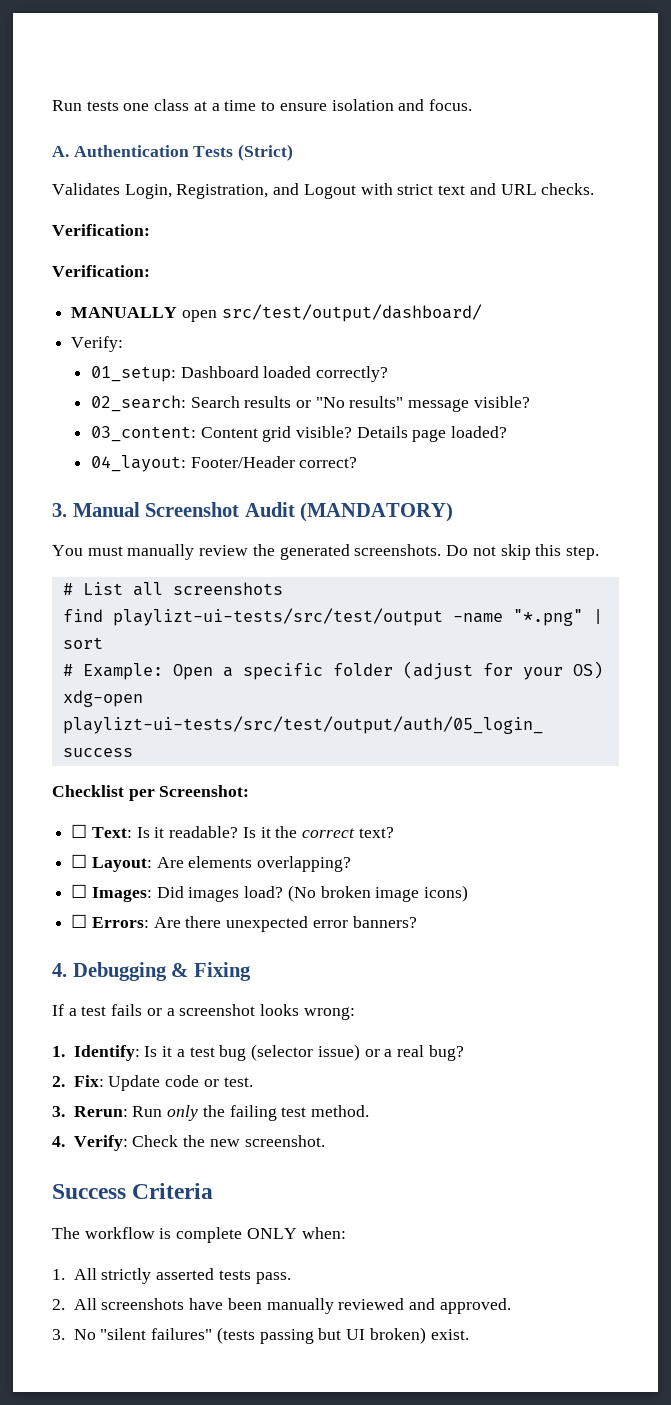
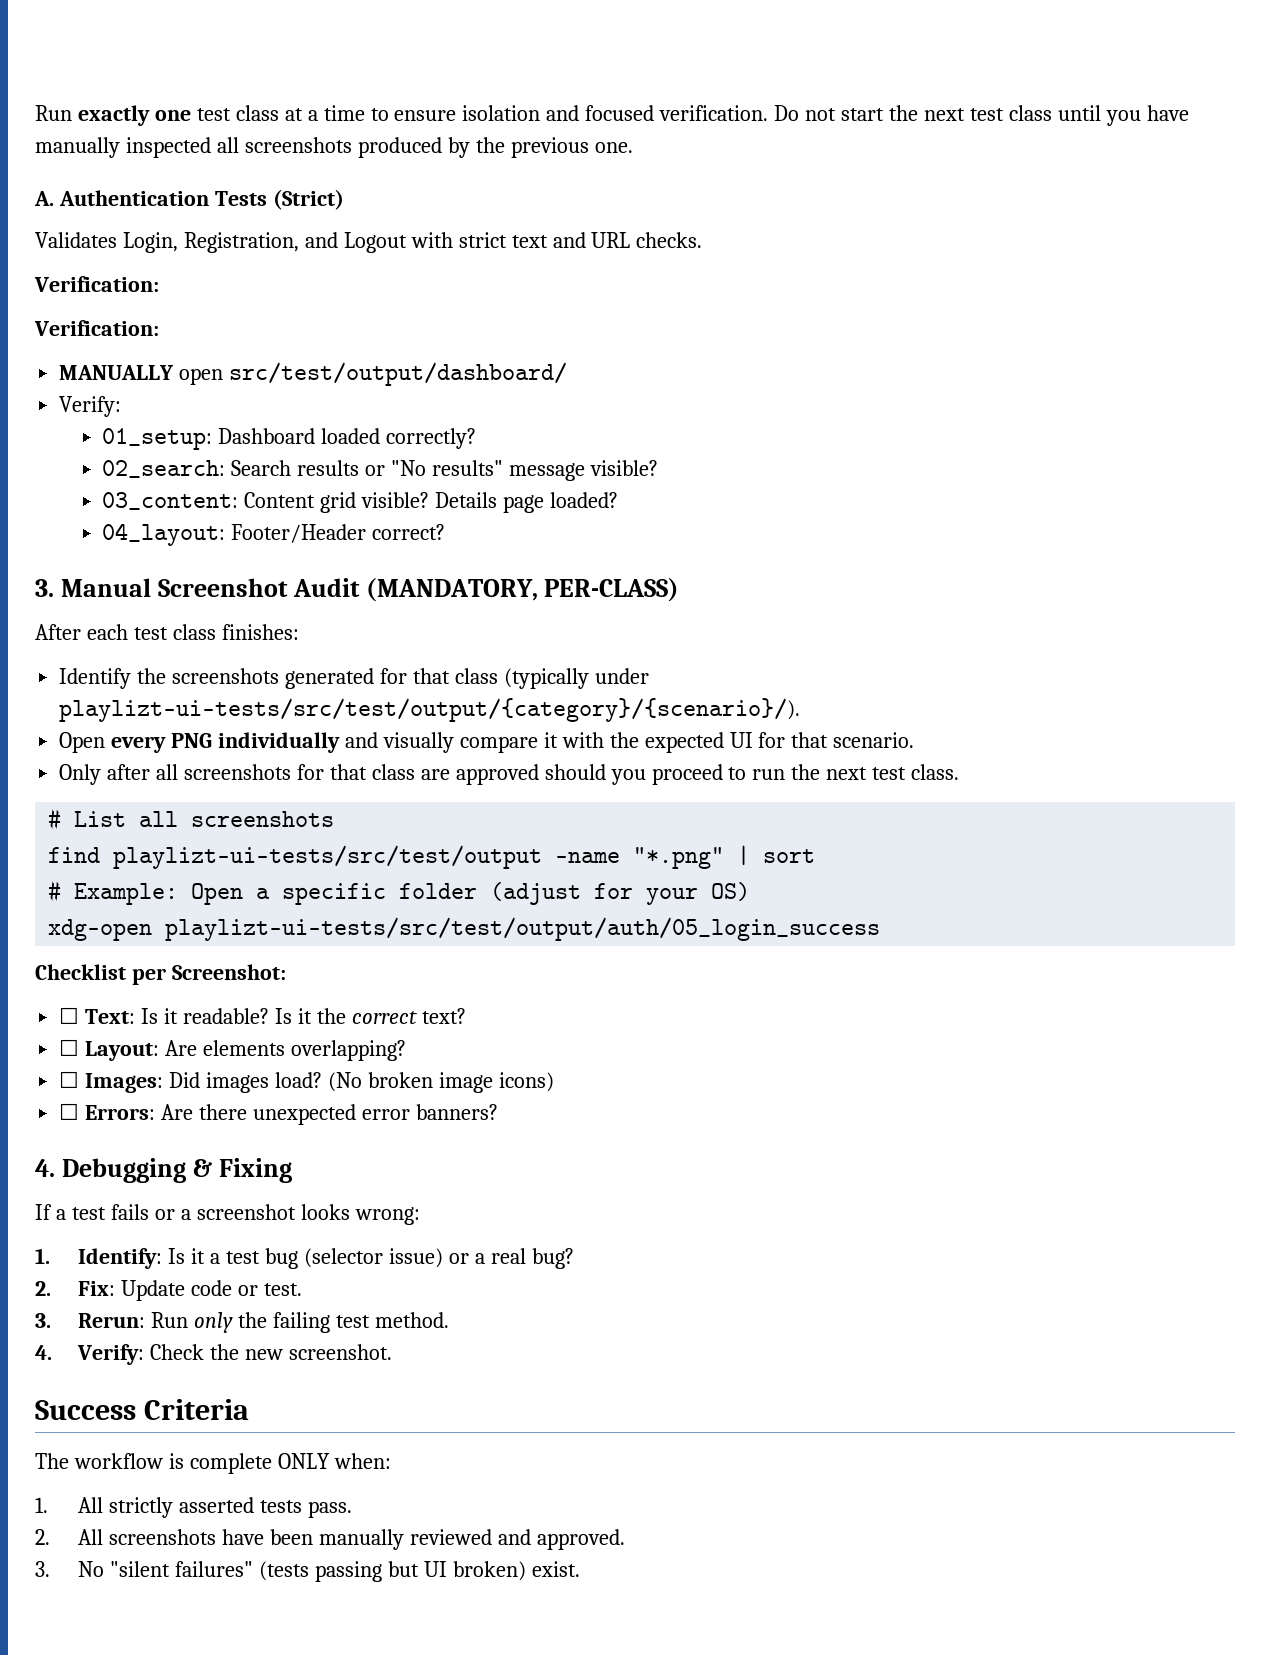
- Run tests one class at a time to ensure isolation and focus.
+ Run exactly one test class at a time to ensure isolation and focused verification. Do not start the next test class until you have manually inspected all screenshots produced by the previous one.
- 3. Manual Screenshot Audit (MANDATORY)
- You must manually review the generated screenshots. Do not skip this step.
+ 3. Manual Screenshot Audit (MANDATORY, PER-CLASS)
+ After each test class finishes:
+ Identify the screenshots generated for that class (typically under playlizt-ui-tests/src/test/output/{category}/{scenario}/).
+ Open every PNG individually and visually compare it with the expected UI for that scenario.
+ Only after all screenshots for that class are approved should you proceed to run the next test class.

